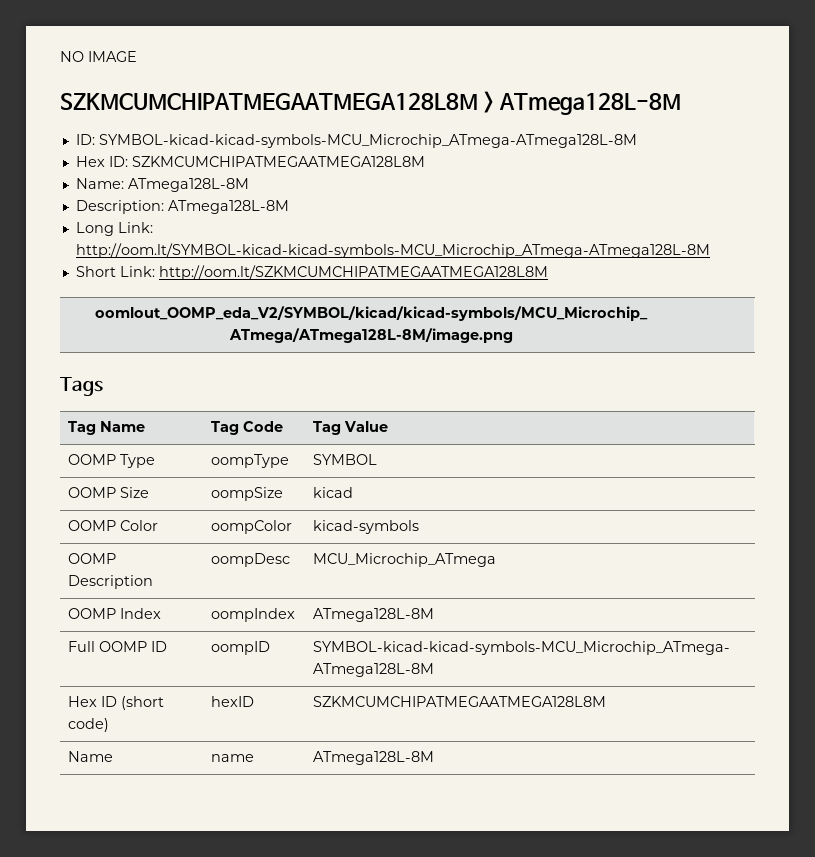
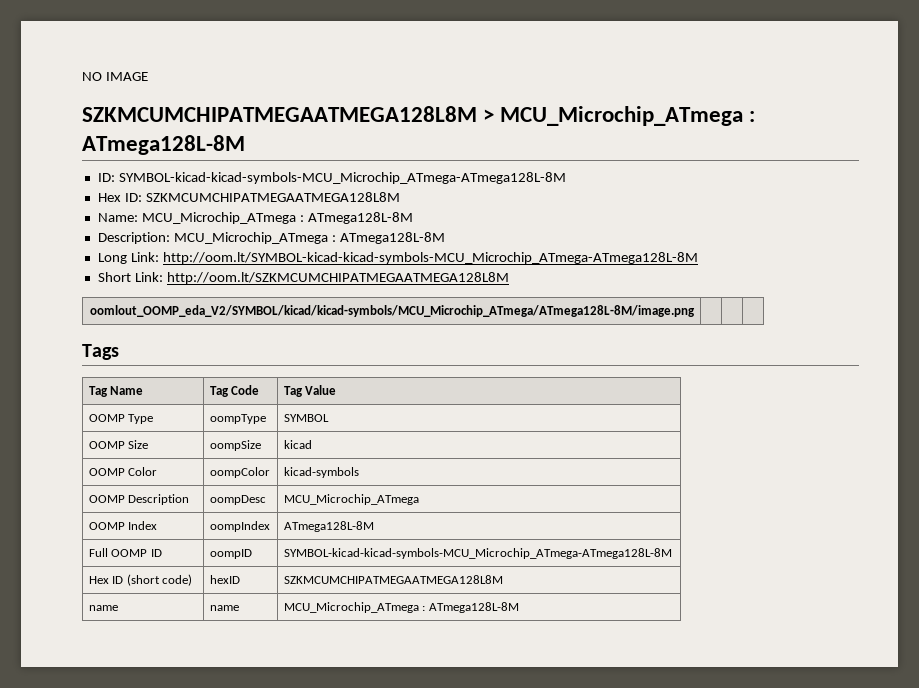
- SZKMCUMCHIPATMEGAATMEGA128L8M > ATmega128L-8M
+ SZKMCUMCHIPATMEGAATMEGA128L8M > MCU_Microchip_ATmega : ATmega128L-8M
- Name: ATmega128L-8M
+ Name: MCU_Microchip_ATmega : ATmega128L-8M
- Description: ATmega128L-8M
+ Description: MCU_Microchip_ATmega : ATmega128L-8M
- Name | name | ATmega128L-8M
+ name | name | MCU_Microchip_ATmega : ATmega128L-8M

